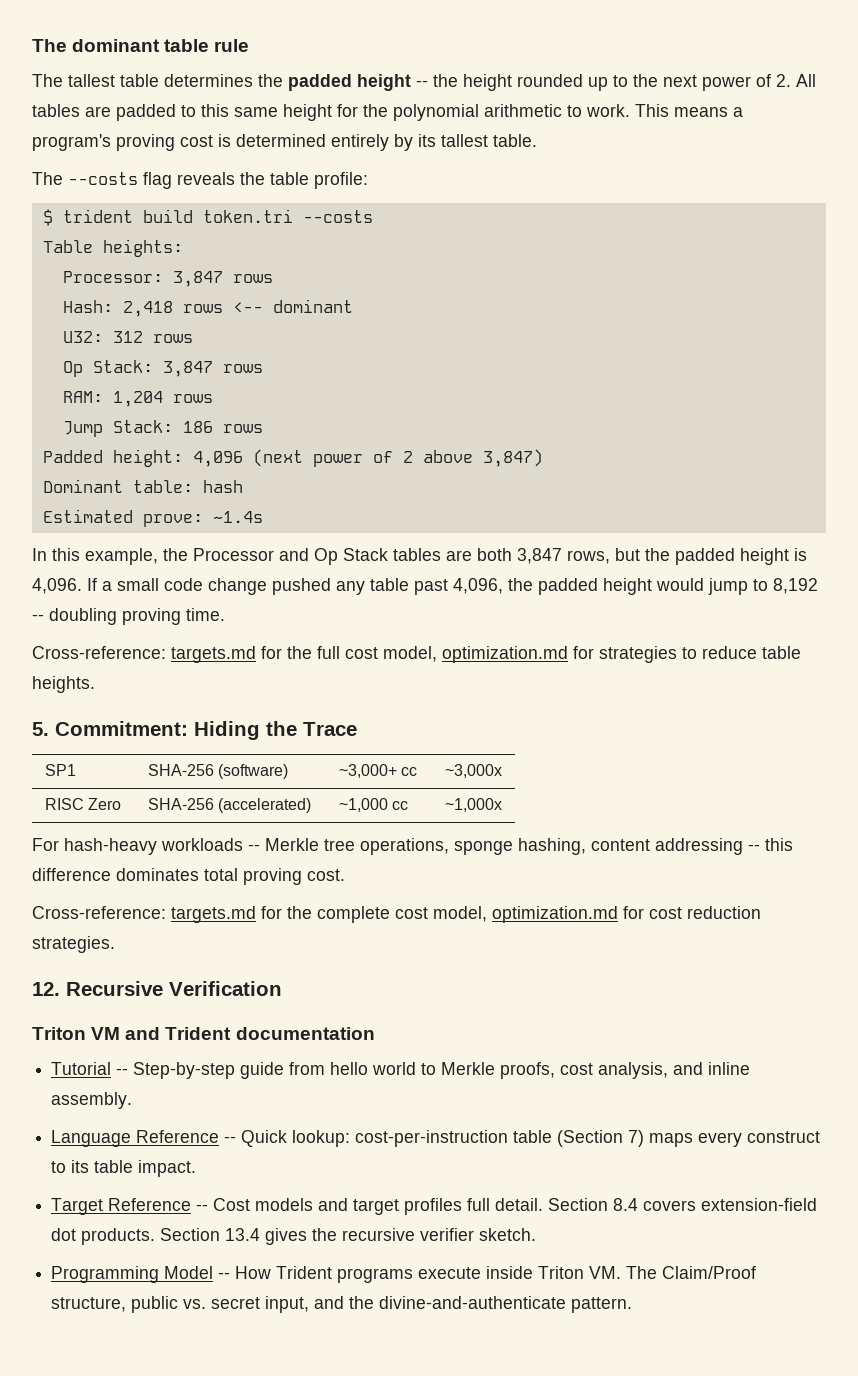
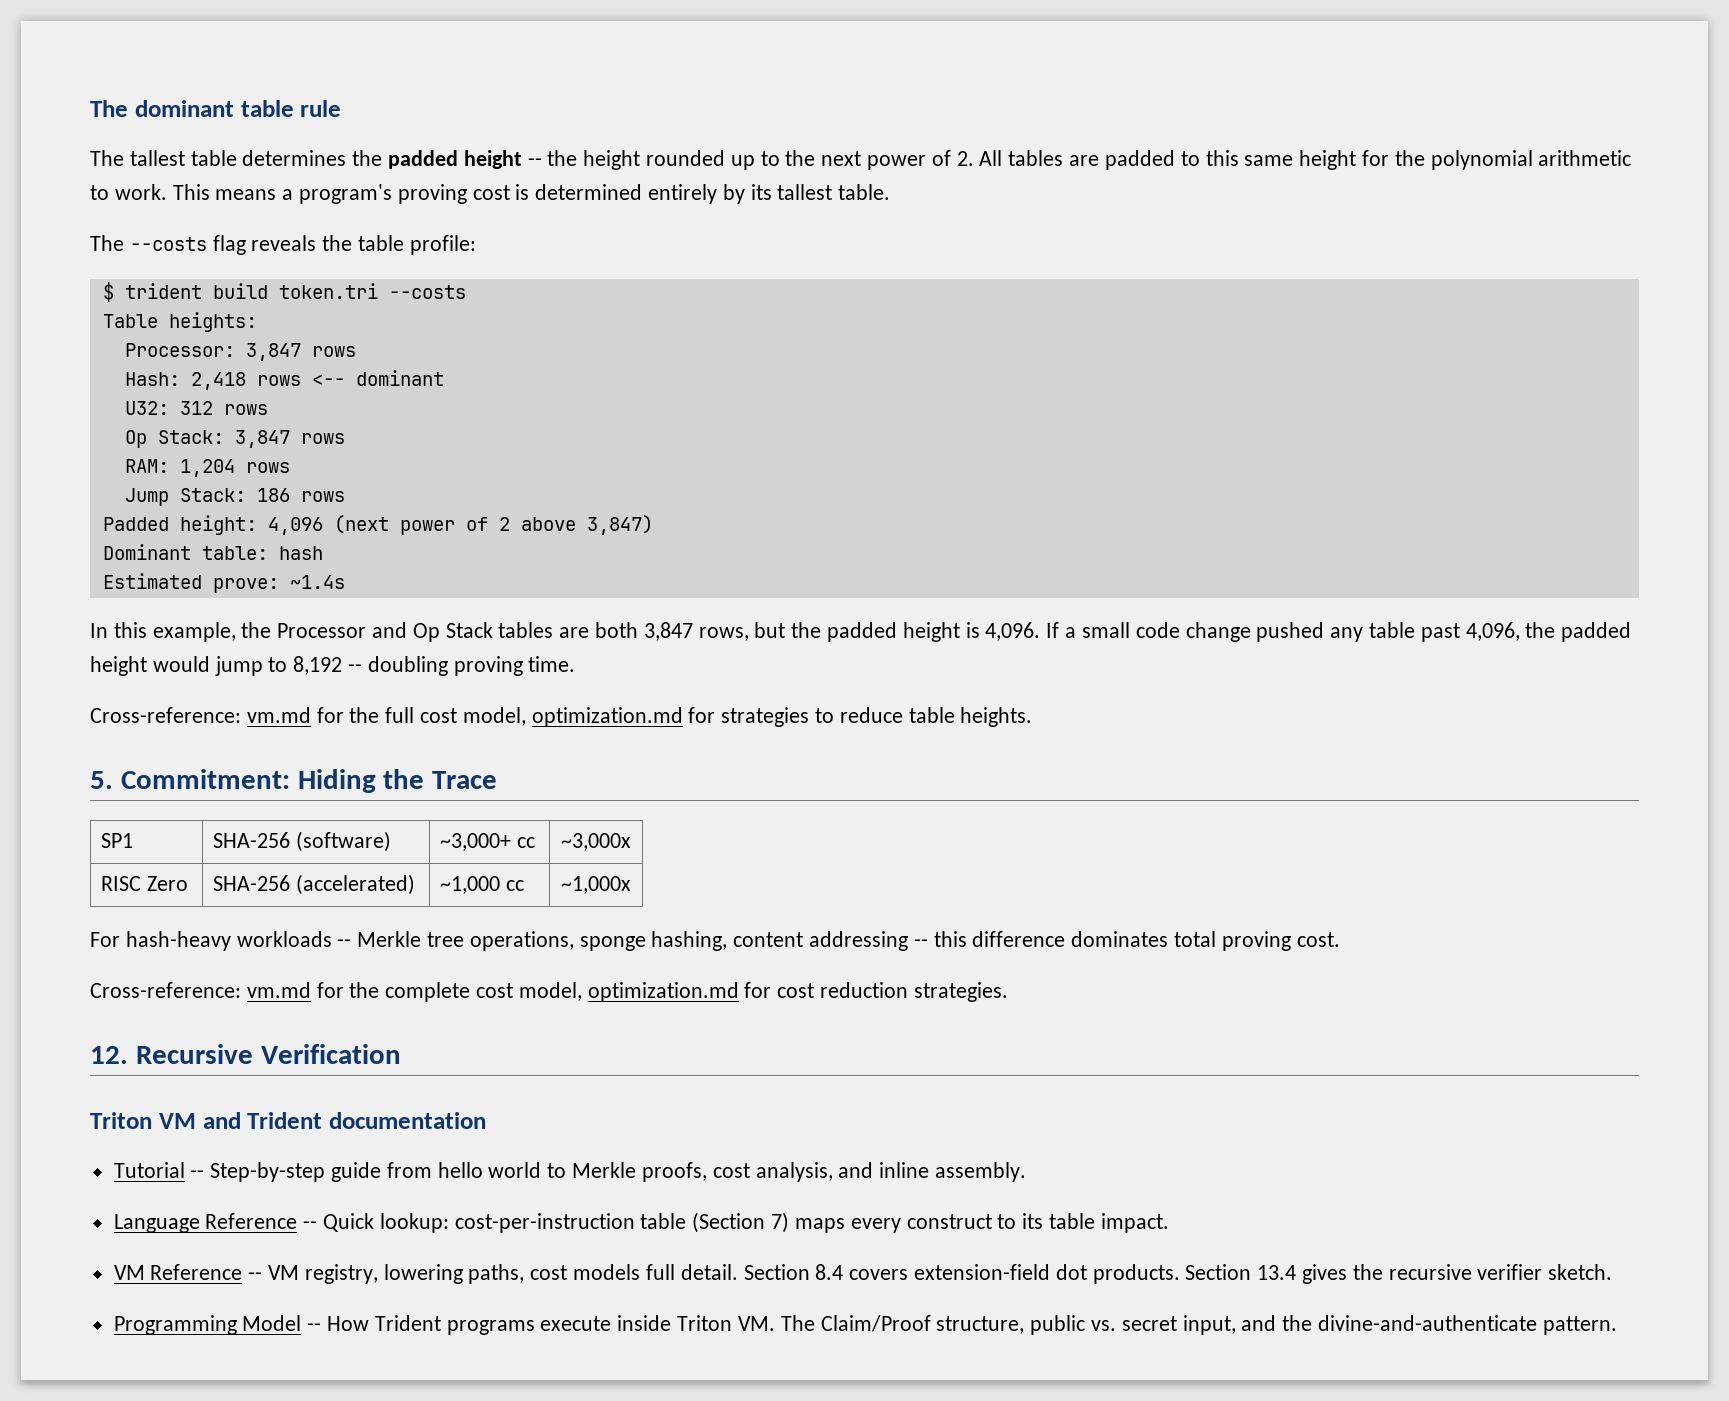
- Cross-reference: targets.md for the full cost model, optimization.md for strategies to reduce table heights.
+ Cross-reference: vm.md for the full cost model, optimization.md for strategies to reduce table heights.
- Cross-reference: targets.md for the complete cost model, optimization.md for cost reduction strategies.
+ Cross-reference: vm.md for the complete cost model, optimization.md for cost reduction strategies.
- Target Reference -- Cost models and target profiles full detail.
+ VM Reference -- VM registry, lowering paths, cost models full detail.

